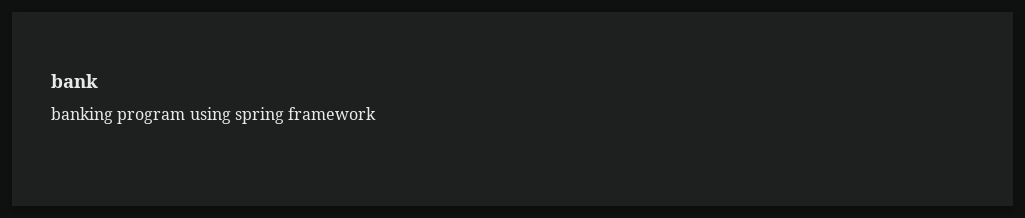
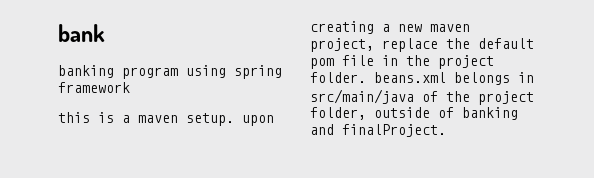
+ this is a maven setup. upon creating a new maven project, replace the default pom file in the project folder. beans.xml belongs in src/main/java of the project folder, outside of banking and finalProject.

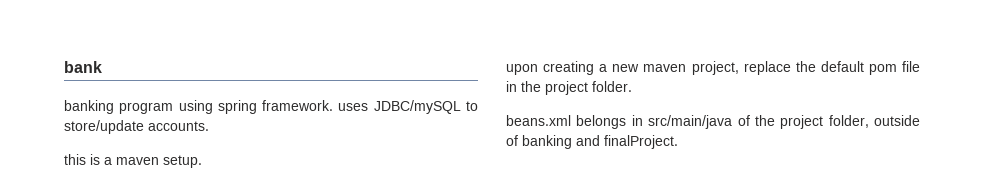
- banking program using spring framework
+ banking program using spring framework. uses JDBC/mySQL to store/update accounts.
- this is a maven setup. upon creating a new maven project, replace the default pom file in the project folder. beans.xml belongs in src/main/java of the project folder, outside of banking and finalProject.
+ this is a maven setup.
+ upon creating a new maven project, replace the default pom file in the project folder.
+ beans.xml belongs in src/main/java of the project folder, outside of banking and finalProject.

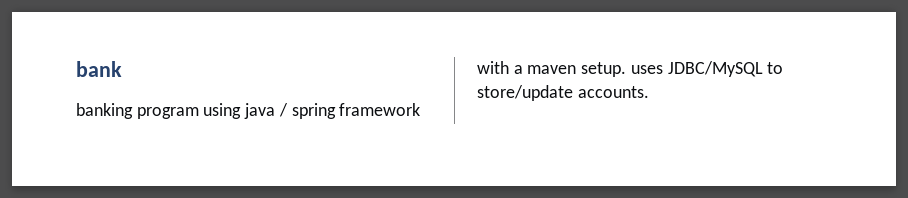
- banking program using spring framework. uses JDBC/mySQL to store/update accounts.
- this is a maven setup.
- upon creating a new maven project, replace the default pom file in the project folder.
- beans.xml belongs in src/main/java of the project folder, outside of banking and finalProject.
+ banking program using java / spring framework with a maven setup. uses JDBC/MySQL to store/update accounts.

